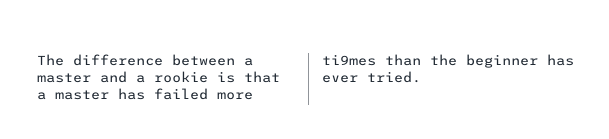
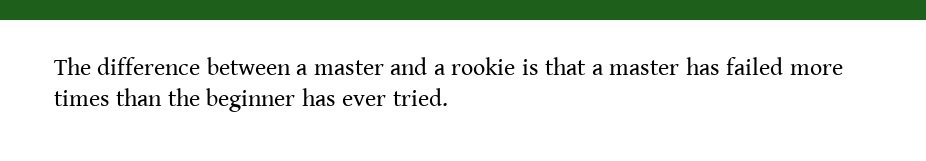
- The difference between a master and a rookie is that a master has failed more ti9mes than the beginner has ever tried.
+ The difference between a master and a rookie is that a master has failed more times than the beginner has ever tried.

